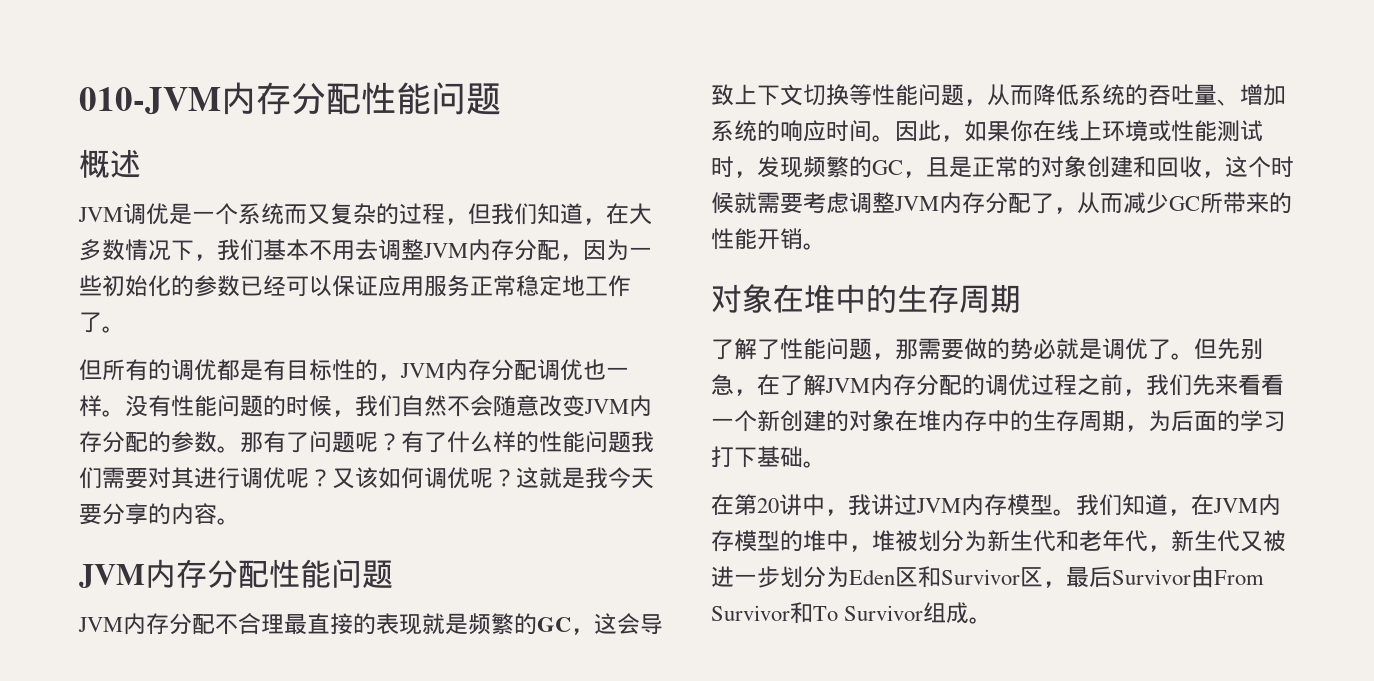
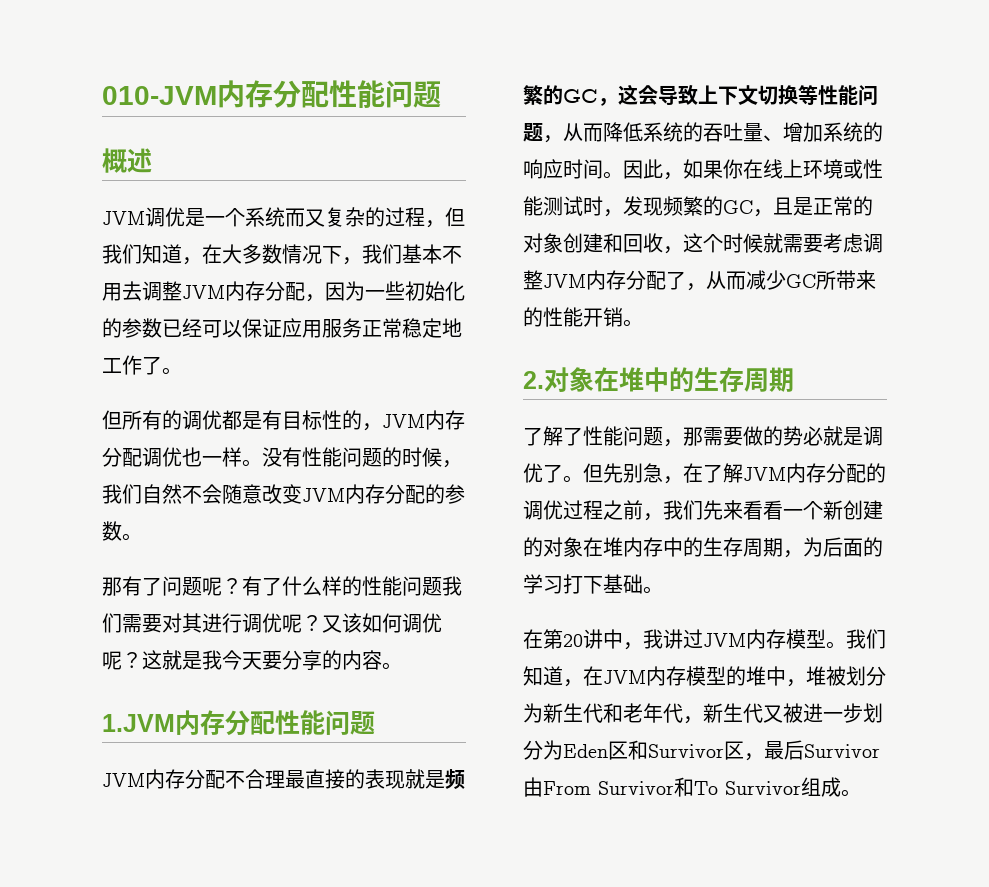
- 没有性能问题的时候，我们自然不会随意改变JVM内存分配的参数。那有了问题呢？
+ 没有性能问题的时候，我们自然不会随意改变JVM内存分配的参数。
+ 那有了问题呢？
- JVM内存分配性能问题
+ 1.JVM内存分配性能问题
- 对象在堆中的生存周期
+ 2.对象在堆中的生存周期

